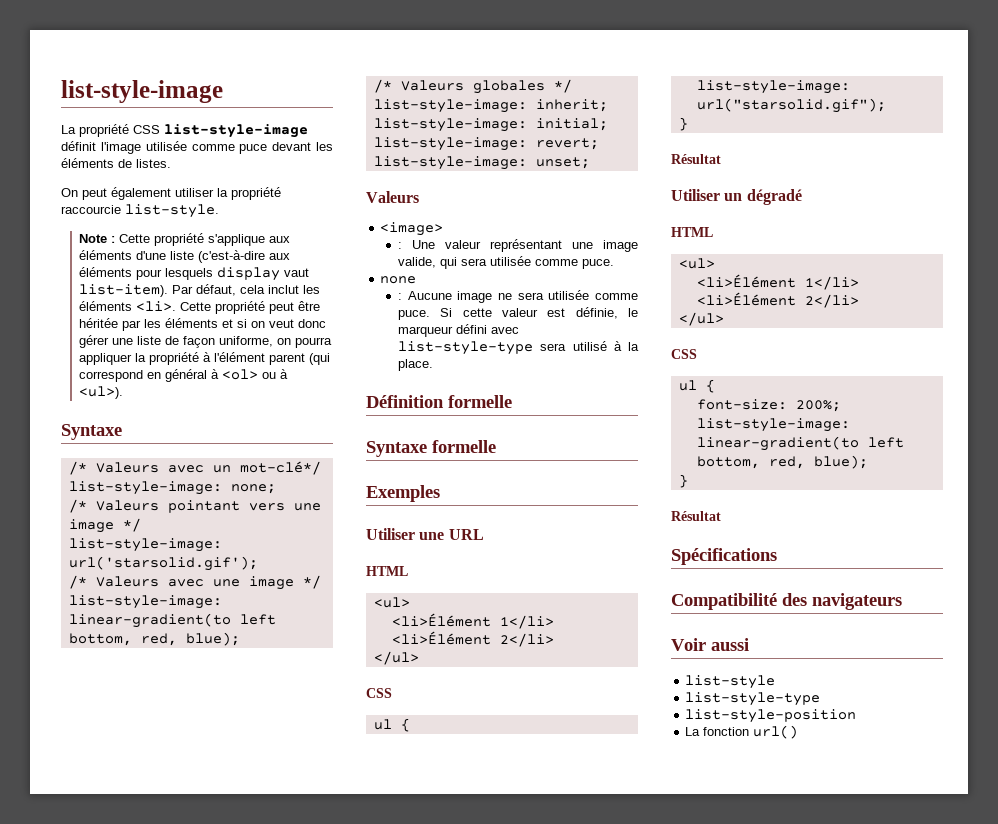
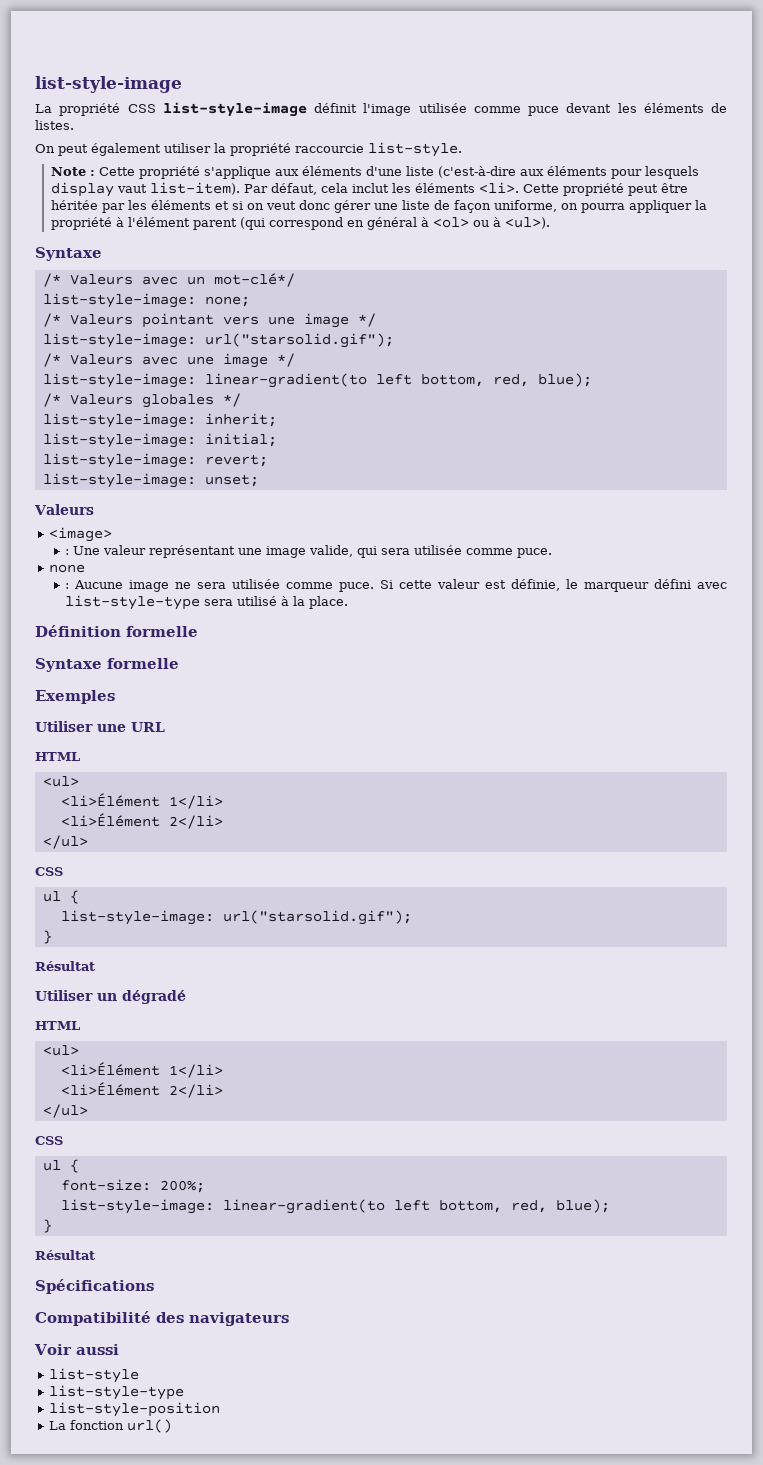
  /* Valeurs pointant vers une image */
- list-style-image: url('starsolid.gif');
+ list-style-image: url("starsolid.gif");

